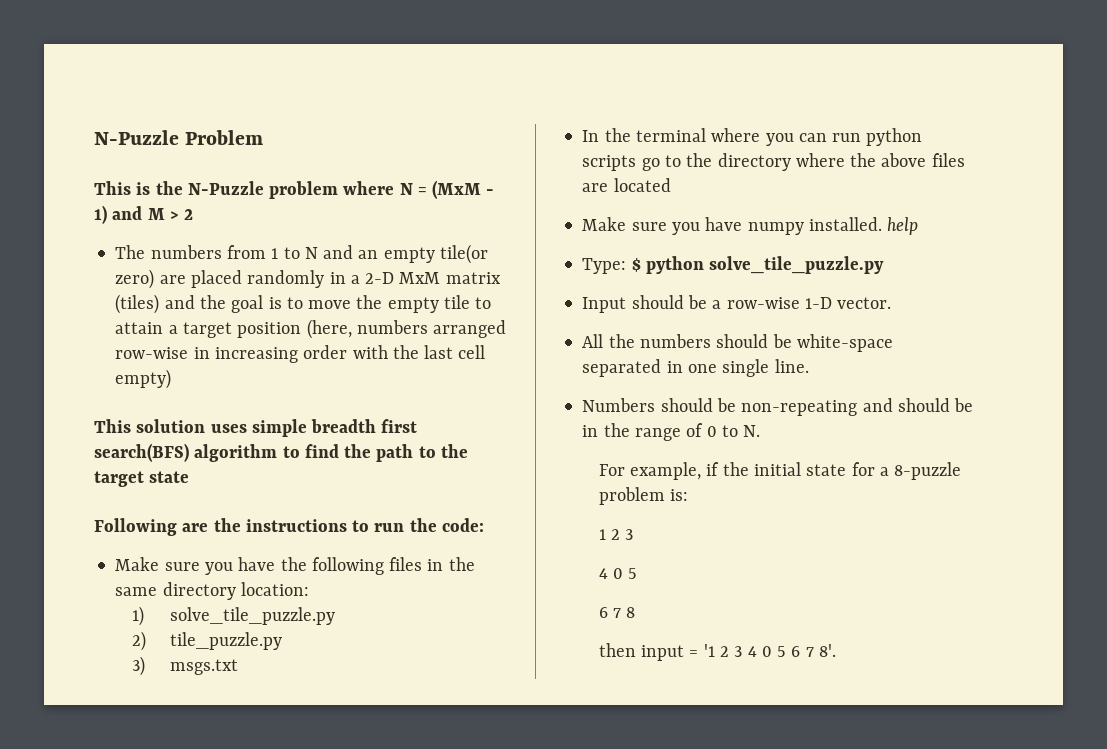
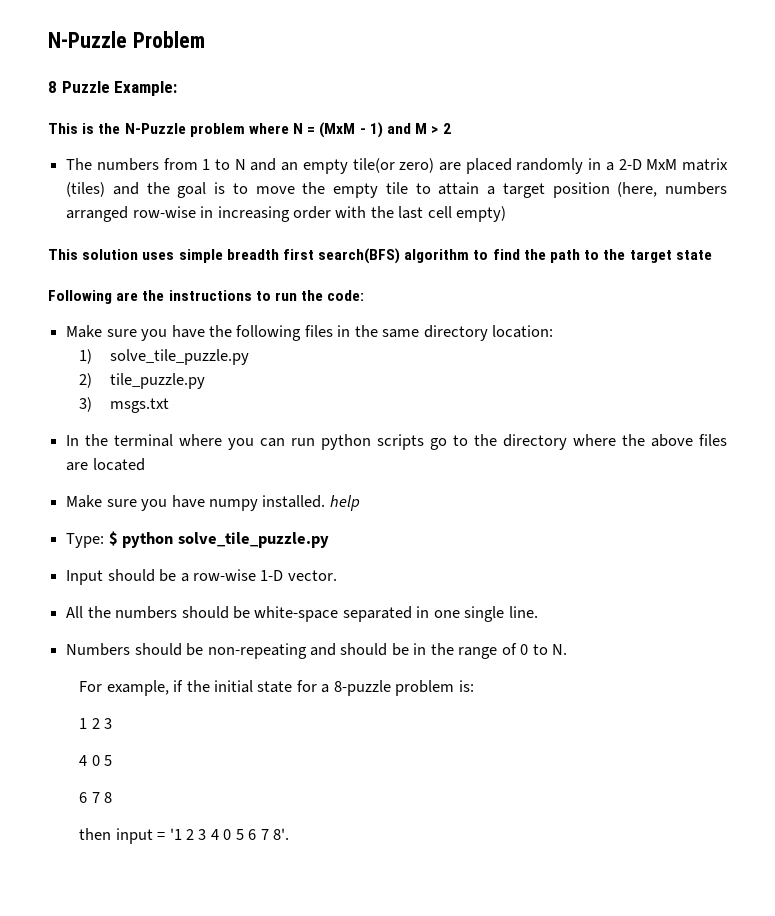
+ 8 Puzzle Example:

